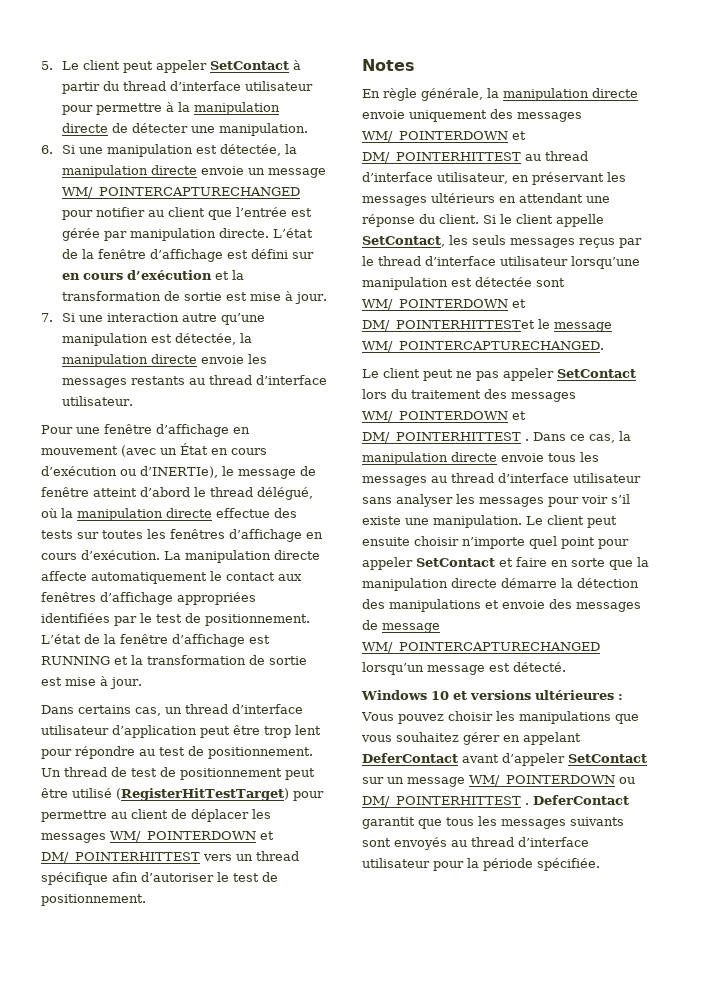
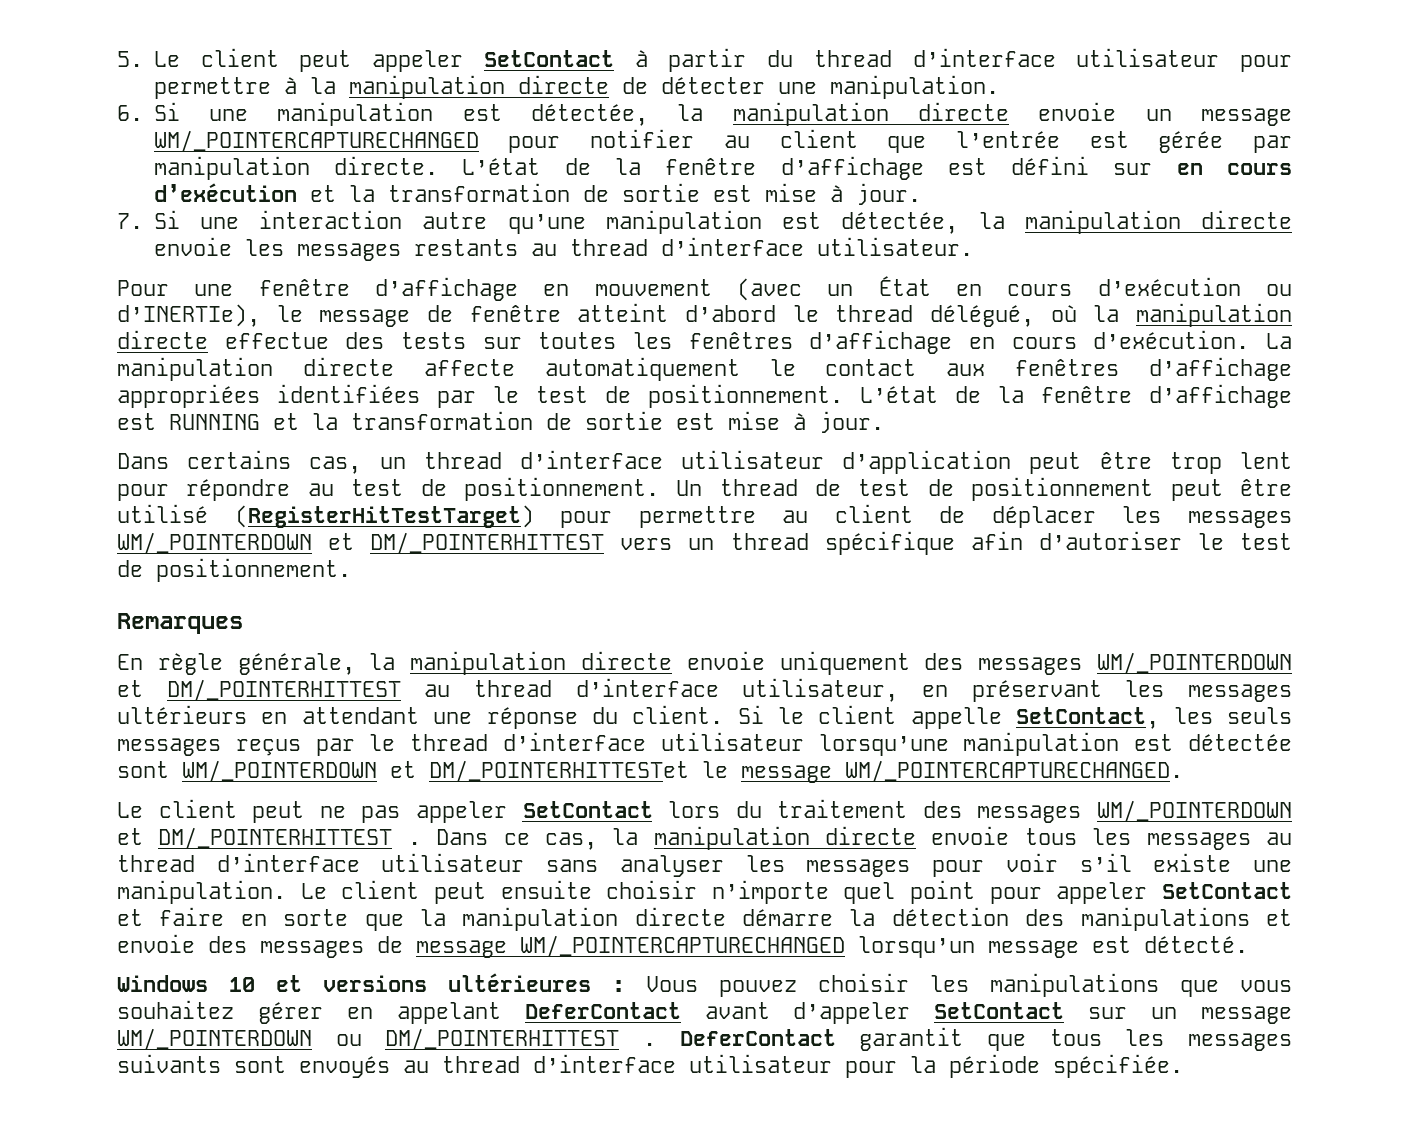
- Notes
+ Remarques

